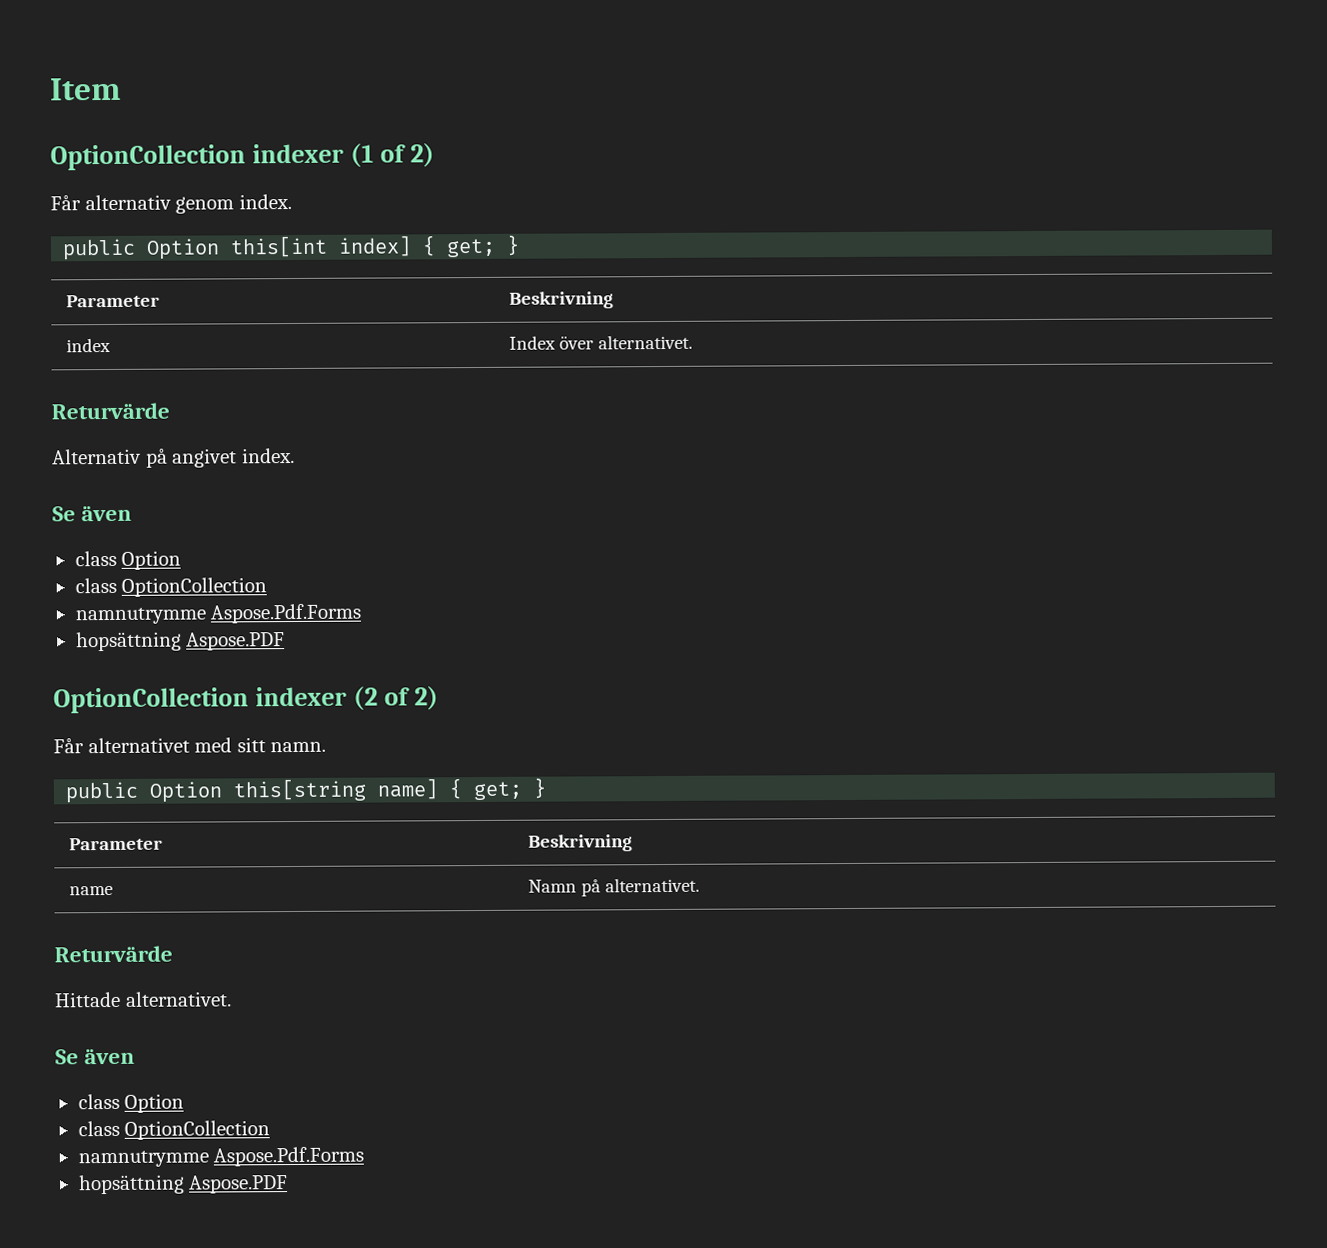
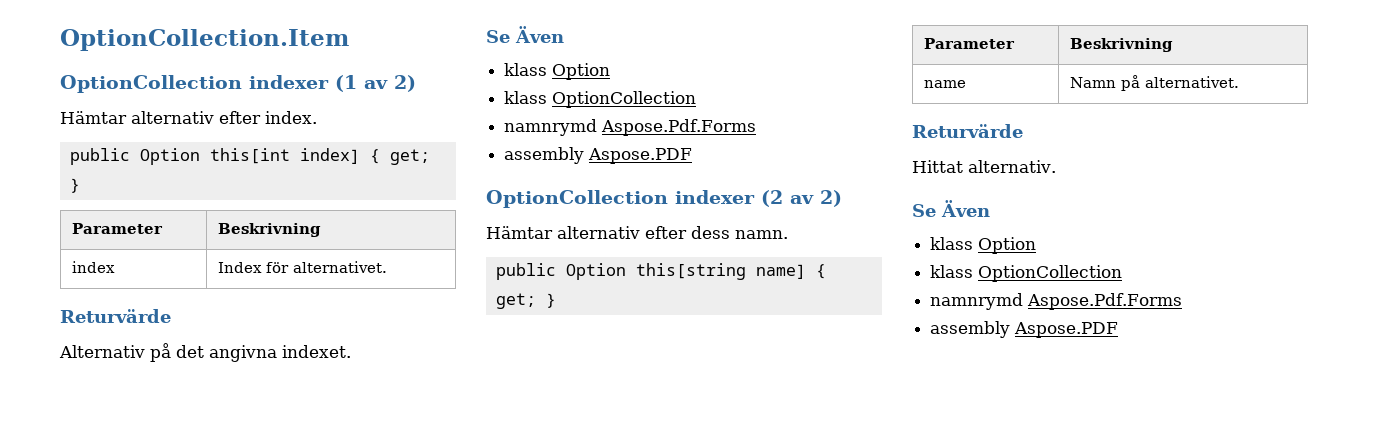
- Item
+ OptionCollection.Item
- OptionCollection indexer (1 of 2)
- Får alternativ genom index.
+ OptionCollection indexer (1 av 2)
+ Hämtar alternativ efter index.
- index | Index över alternativet.
+ index | Index för alternativet.
- Alternativ på angivet index.
- Se även
- class Option
- class OptionCollection
- namnutrymme Aspose.Pdf.Forms
- hopsättning Aspose.PDF
+ Alternativ på det angivna indexet.
+ Se Även
+ klass Option
+ klass OptionCollection
+ namnrymd Aspose.Pdf.Forms
+ assembly Aspose.PDF
- OptionCollection indexer (2 of 2)
- Får alternativet med sitt namn.
+ OptionCollection indexer (2 av 2)
+ Hämtar alternativ efter dess namn.
- Hittade alternativet.
- Se även
- class Option
- class OptionCollection
- namnutrymme Aspose.Pdf.Forms
- hopsättning Aspose.PDF
+ Hittat alternativ.
+ Se Även
+ klass Option
+ klass OptionCollection
+ namnrymd Aspose.Pdf.Forms
+ assembly Aspose.PDF

